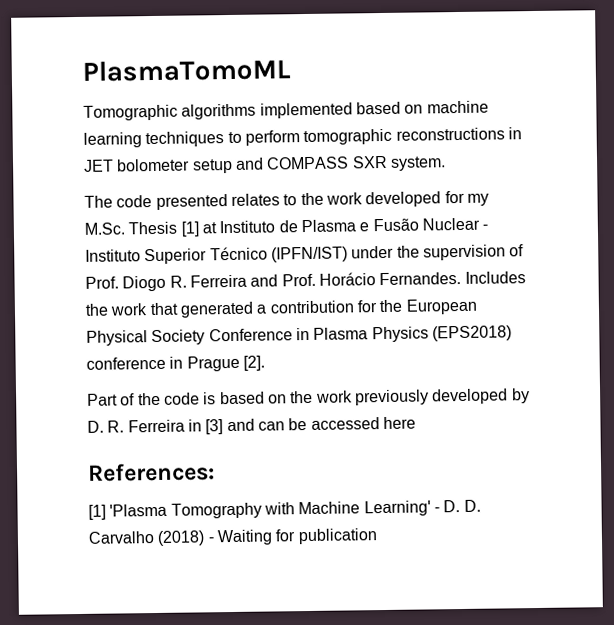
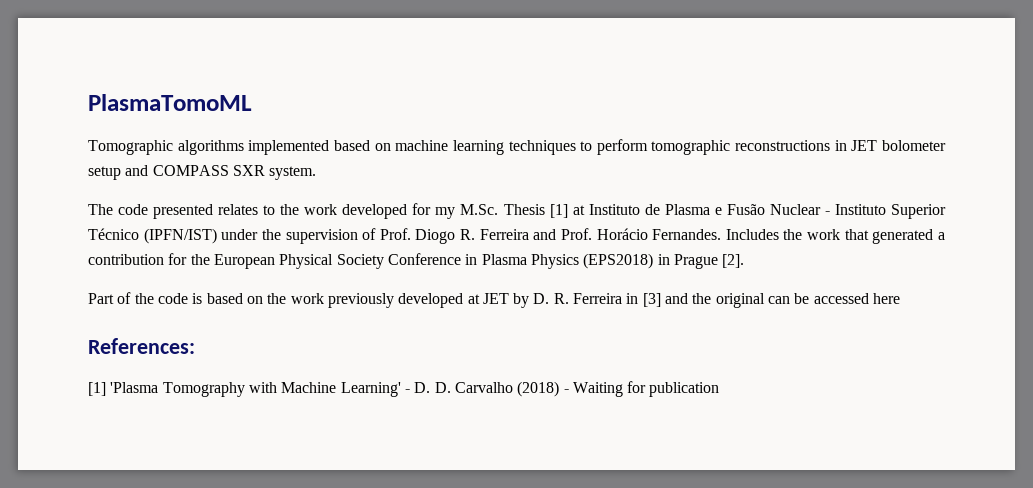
- Includes the work that generated a contribution for the European Physical Society Conference in Plasma Physics (EPS2018) conference in Prague [2].
+ Includes the work that generated a contribution for the European Physical Society Conference in Plasma Physics (EPS2018) in Prague [2].
- Part of the code is based on the work previously developed by D. R. Ferreira in [3] and can be accessed here
+ Part of the code is based on the work previously developed at JET by D. R. Ferreira in [3] and the original can be accessed here

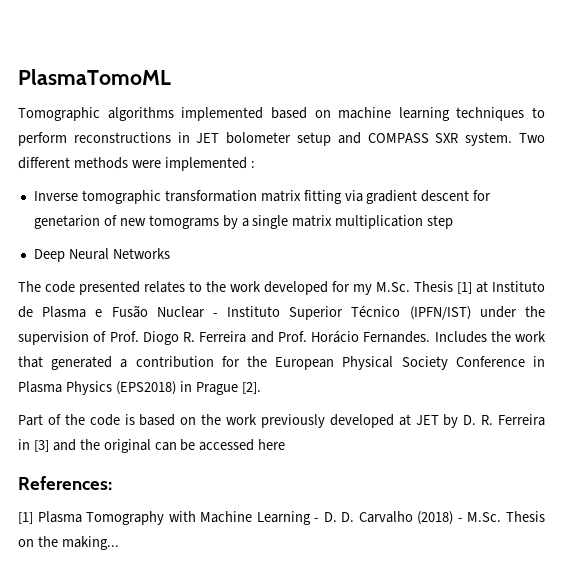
- Tomographic algorithms implemented based on machine learning techniques to perform tomographic reconstructions in JET bolometer setup and COMPASS SXR system.
+ Tomographic algorithms implemented based on machine learning techniques to perform reconstructions in JET bolometer setup and COMPASS SXR system. Two different methods were implemented :
+ Inverse tomographic transformation matrix fitting via gradient descent for genetarion of new tomograms by a single matrix multiplication step
+ Deep Neural Networks
- [1] 'Plasma Tomography with Machine Learning' - D. D. Carvalho (2018) - Waiting for publication
+ [1] Plasma Tomography with Machine Learning - D. D. Carvalho (2018) - M.Sc. Thesis on the making...

